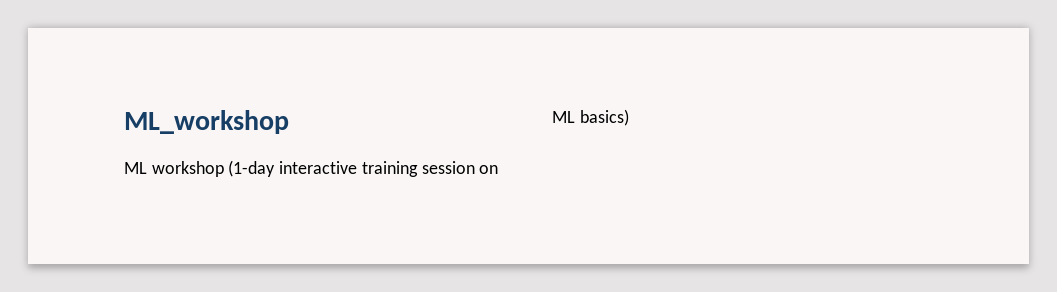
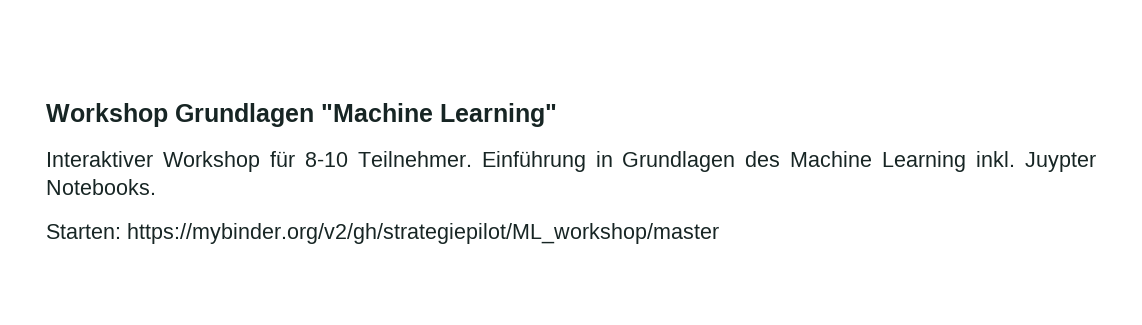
- ML_workshop
- ML workshop (1-day interactive training session on ML basics)
+ Workshop Grundlagen "Machine Learning"
+ Interaktiver Workshop für 8-10 Teilnehmer. Einführung in Grundlagen des Machine Learning inkl. Juypter Notebooks.
+ Starten: https://mybinder.org/v2/gh/strategiepilot/ML_workshop/master

